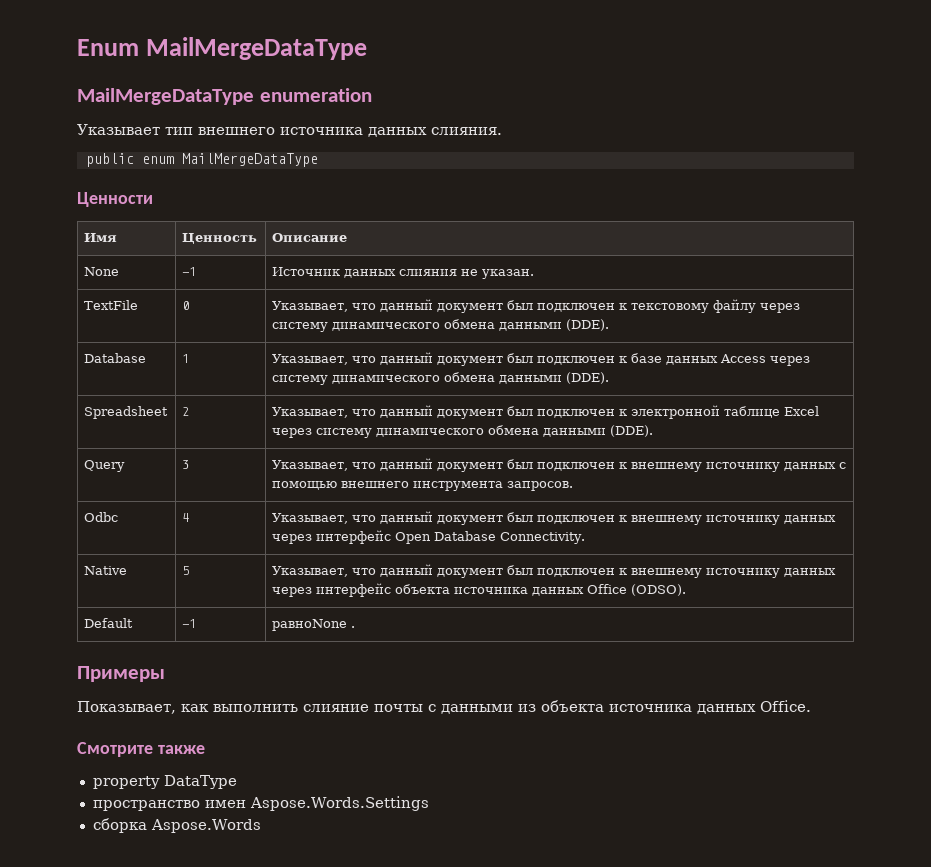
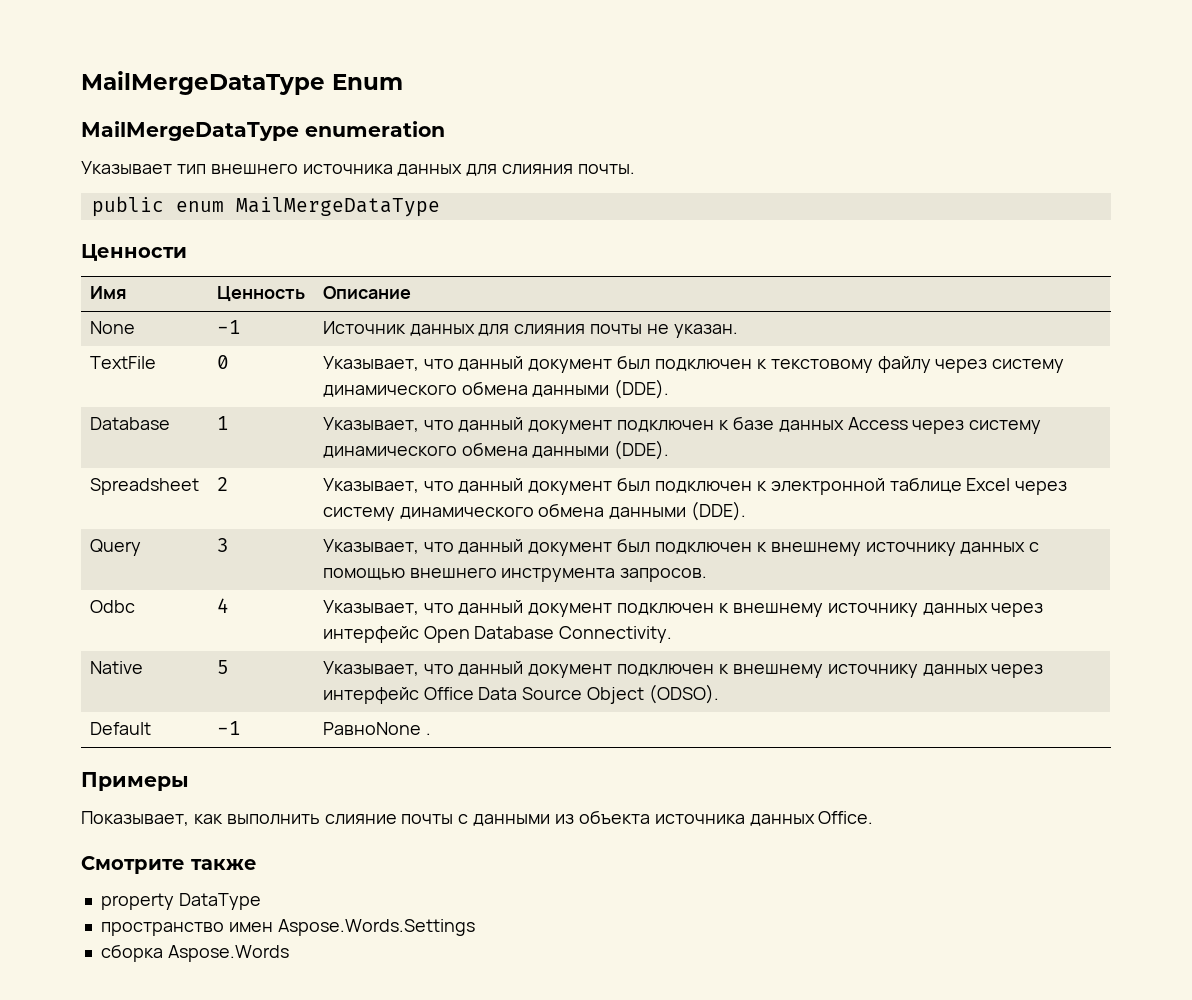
- Enum MailMergeDataType
+ MailMergeDataType Enum
- Указывает тип внешнего источника данных слияния.
+ Указывает тип внешнего источника данных для слияния почты.
- None | -1 | Источник данных слияния не указан.
+ None | -1 | Источник данных для слияния почты не указан.
- Database | 1 | Указывает, что данный документ был подключен к базе данных Access через систему динамического обмена данными (DDE).
+ Database | 1 | Указывает, что данный документ подключен к базе данных Access через систему динамического обмена данными (DDE).
- Odbc | 4 | Указывает, что данный документ был подключен к внешнему источнику данных через интерфейс Open Database Connectivity.
+ Odbc | 4 | Указывает, что данный документ подключен к внешнему источнику данных через интерфейс Open Database Connectivity.
- Native | 5 | Указывает, что данный документ был подключен к внешнему источнику данных через интерфейс объекта источника данных Office (ODSO).
+ Native | 5 | Указывает, что данный документ подключен к внешнему источнику данных через интерфейс Office Data Source Object (ODSO).
- Default | -1 | равноNone .
+ Default | -1 | РавноNone .

